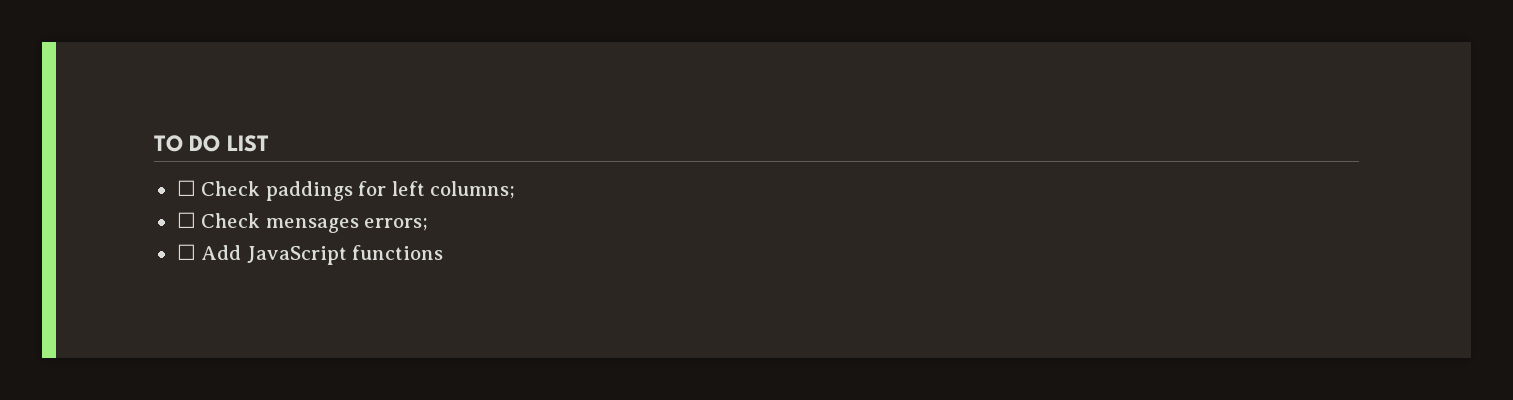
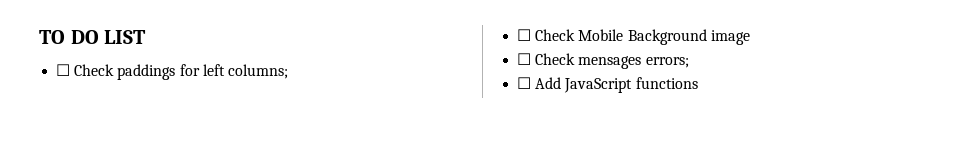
+ ☐ Check Mobile Background image

